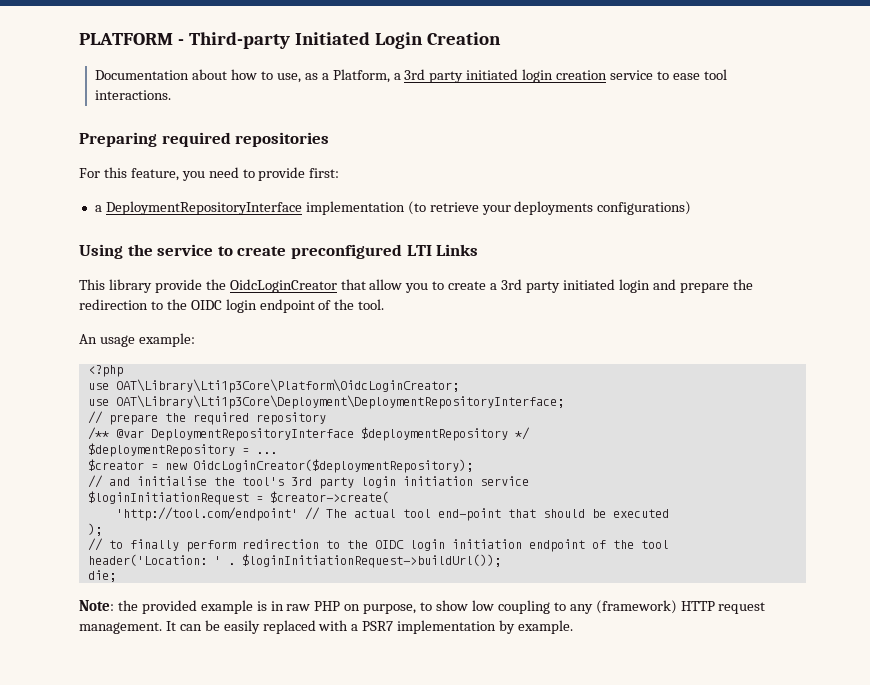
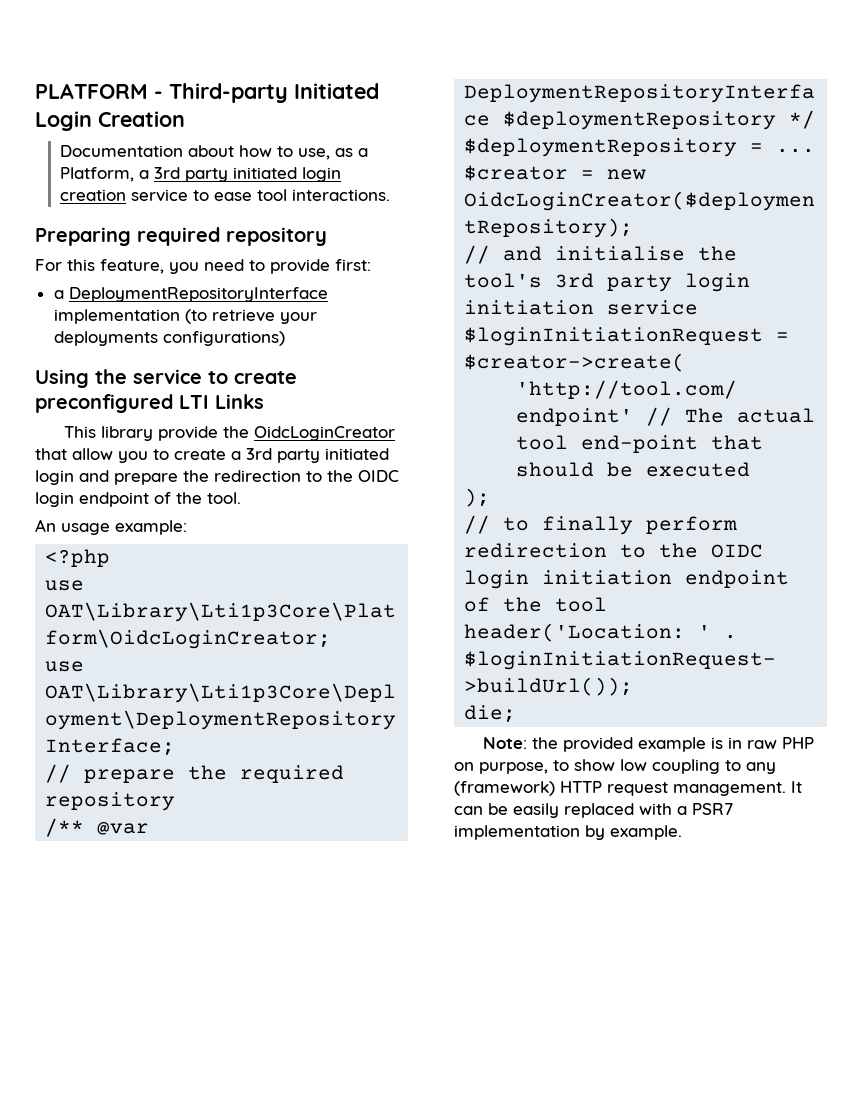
- Preparing required repositories
+ Preparing required repository

